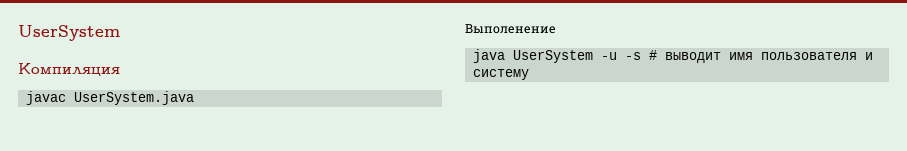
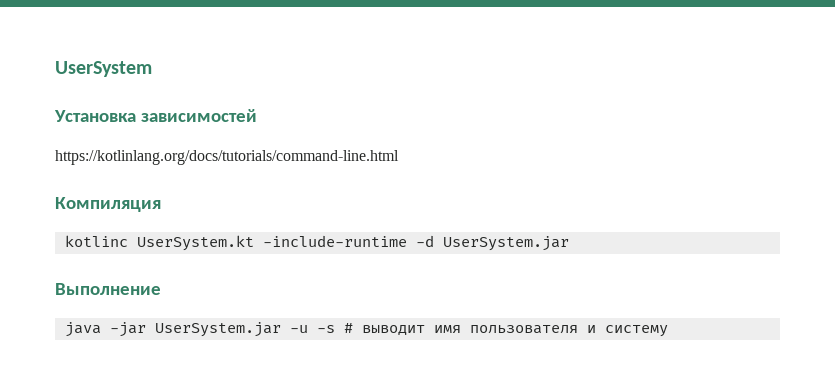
+ Установка зависимостей
+ https://kotlinlang.org/docs/tutorials/command-line.html
  Компиляция
- javac UserSystem.java
- Выполенение
+ kotlinc UserSystem.kt -include-runtime -d UserSystem.jar
+ Выполнение
- java UserSystem -u -s # выводит имя пользователя и систему
+ java -jar UserSystem.jar -u -s # выводит имя пользователя и систему

